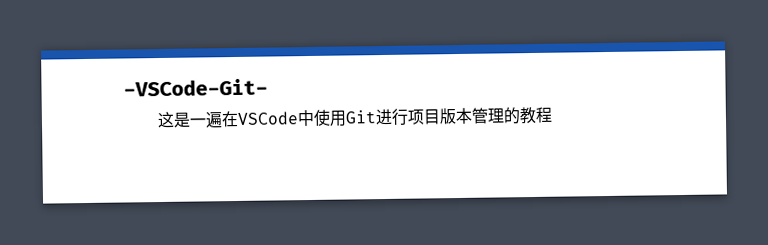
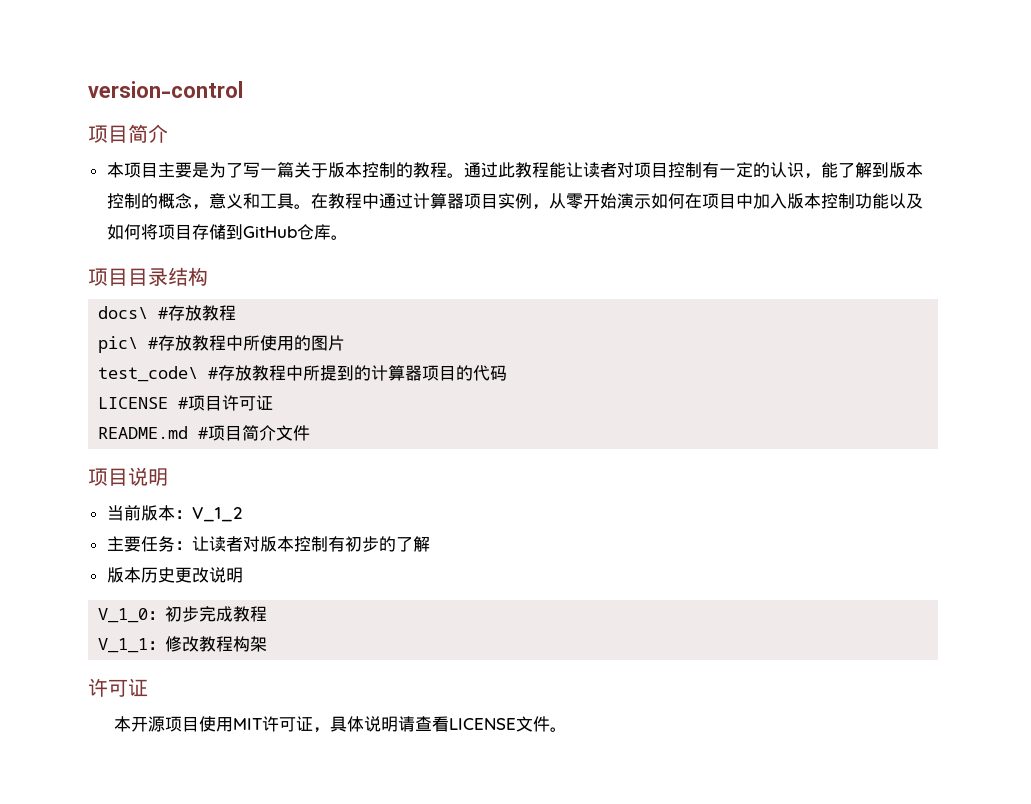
- -VSCode-Git-
- 这是一遍在VSCode中使用Git进行项目版本管理的教程
+ version-control
+ 项目简介
+ 本项目主要是为了写一篇关于版本控制的教程。通过此教程能让读者对项目控制有一定的认识，能了解到版本控制的概念，意义和工具。在教程中通过计算器项目实例，从零开始演示如何在项目中加入版本控制功能以及如何将项目存储到GitHub仓库。
+ 项目目录结构
+ docs\ #存放教程
+ pic\ #存放教程中所使用的图片
+ test_code\ #存放教程中所提到的计算器项目的代码
+ LICENSE #项目许可证
+ README.md #项目简介文件
+ 项目说明
+ 当前版本：V_1_2
+ 主要任务：让读者对版本控制有初步的了解
+ 版本历史更改说明
+ V_1_0：初步完成教程
+ V_1_1：修改教程构架
+ 许可证
+ 本开源项目使用MIT许可证，具体说明请查看LICENSE文件。

